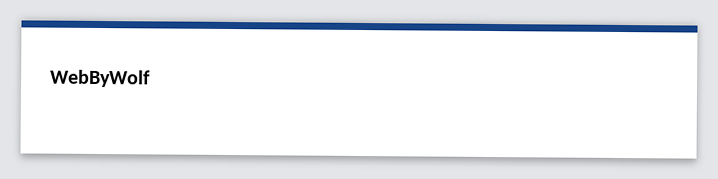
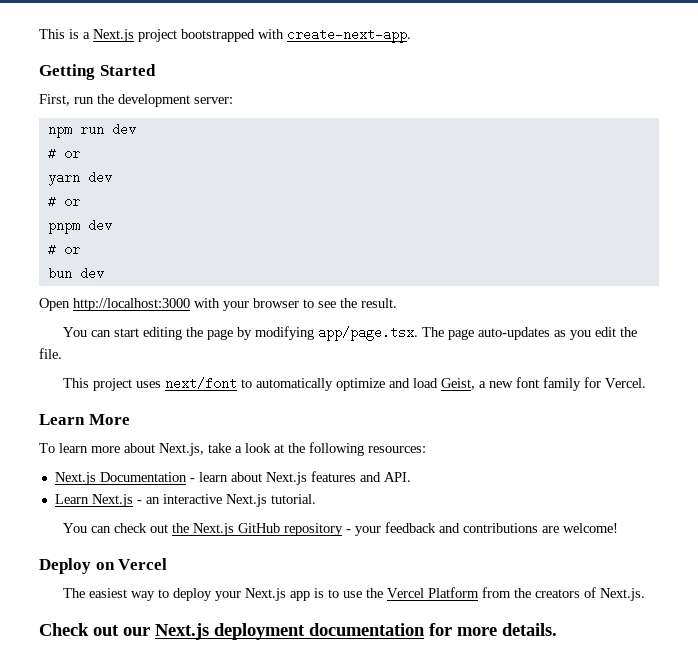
- WebByWolf
+ This is a Next.js project bootstrapped with create-next-app.
+ Getting Started
+ First, run the development server:
+ npm run dev
+ # or
+ yarn dev
+ # or
+ pnpm dev
+ # or
+ bun dev
+ Open http://localhost:3000 with your browser to see the result.
+ You can start editing the page by modifying app/page.tsx. The page auto-updates as you edit the file.
+ This project uses next/font to automatically optimize and load Geist, a new font family for Vercel.
+ Learn More
+ To learn more about Next.js, take a look at the following resources:
+ Next.js Documentation - learn about Next.js features and API.
+ Learn Next.js - an interactive Next.js tutorial.
+ You can check out the Next.js GitHub repository - your feedback and contributions are welcome!
+ Deploy on Vercel
+ The easiest way to deploy your Next.js app is to use the Vercel Platform from the creators of Next.js.
+ Check out our Next.js deployment documentation for more details.

